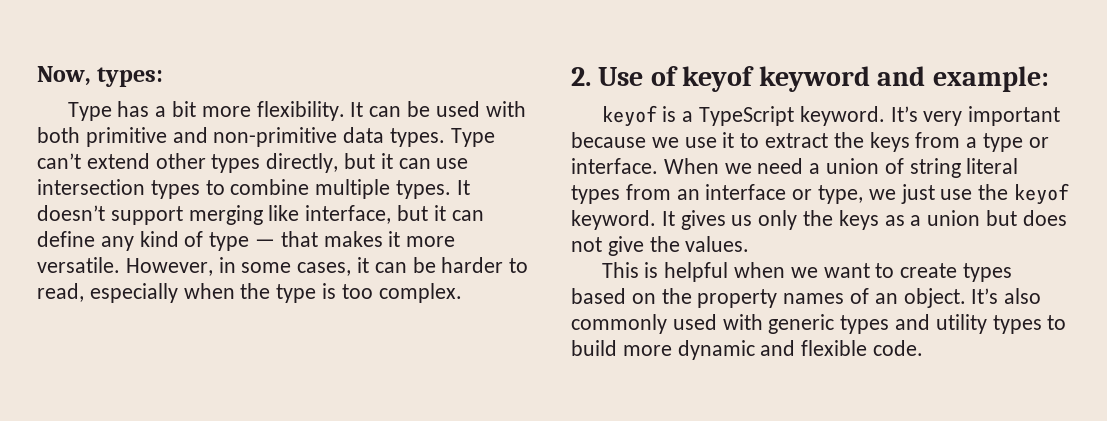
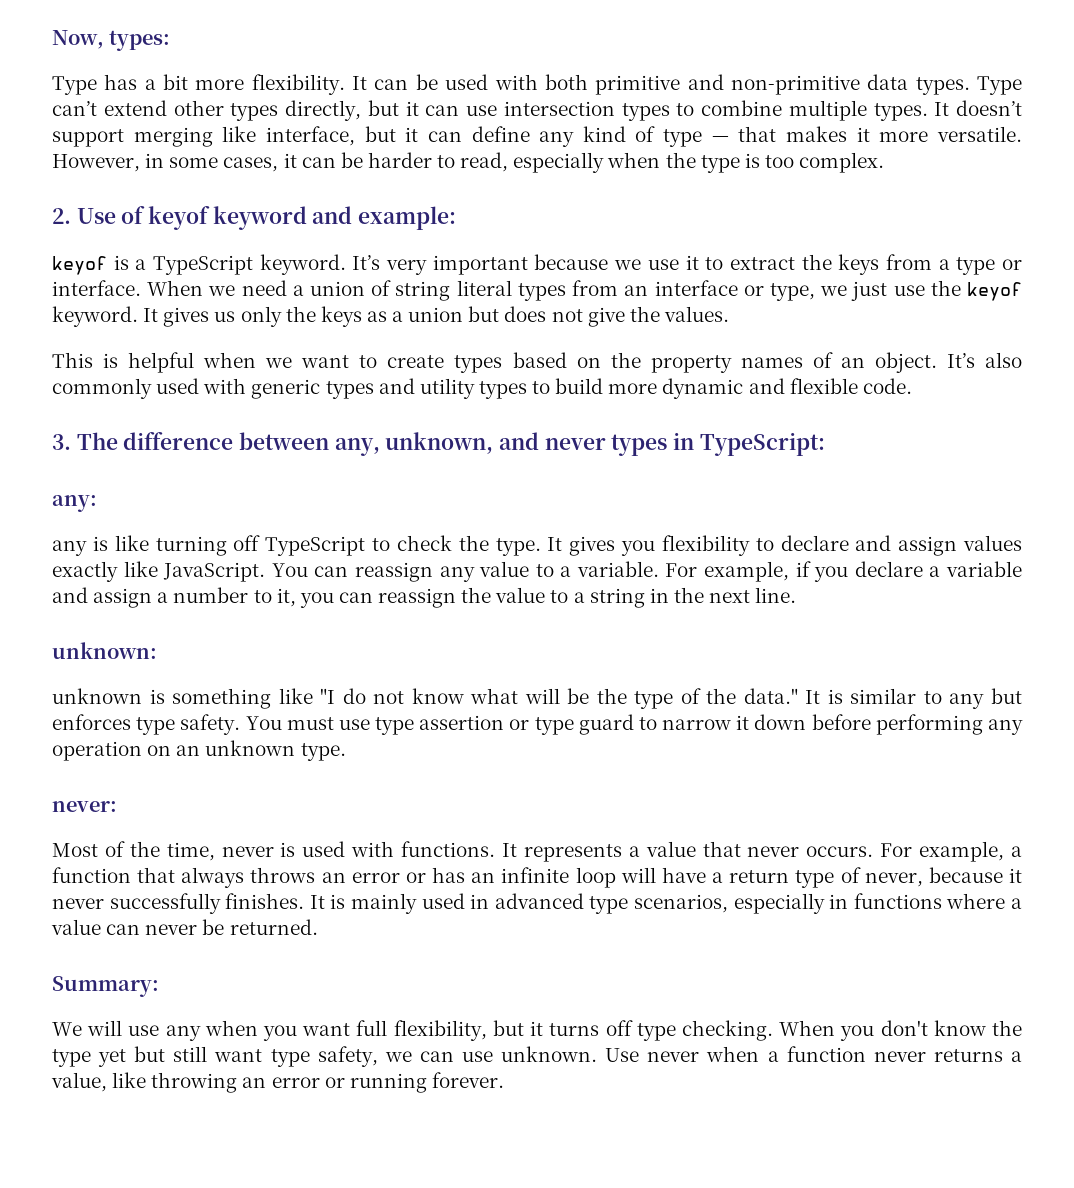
+ 3. The difference between any, unknown, and never types in TypeScript:
+ any:
+ any is like turning off TypeScript to check the type. It gives you flexibility to declare and assign values exactly like JavaScript. You can reassign any value to a variable. For example, if you declare a variable and assign a number to it, you can reassign the value to a string in the next line.
+ unknown:
+ unknown is something like "I do not know what will be the type of the data." It is similar to any but enforces type safety. You must use type assertion or type guard to narrow it down before performing any operation on an unknown type.
+ never:
+ Most of the time, never is used with functions. It represents a value that never occurs. For example, a function that always throws an error or has an infinite loop will have a return type of never, because it never successfully finishes. It is mainly used in advanced type scenarios, especially in functions where a value can never be returned.
+ Summary:
+ We will use any when you want full flexibility, but it turns off type checking. When you don't know the type yet but still want type safety, we can use unknown. Use never when a function never returns a value, like throwing an error or running forever.

